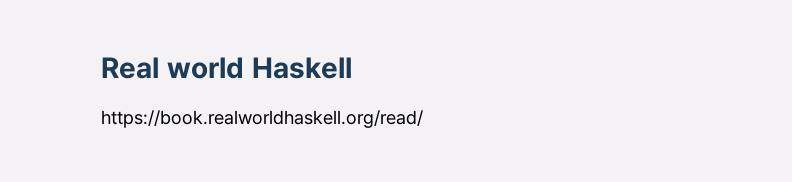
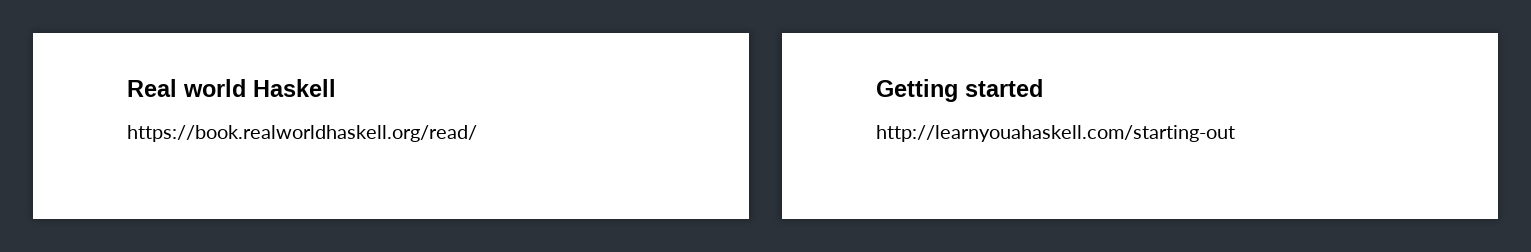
+ Getting started
+ http://learnyouahaskell.com/starting-out

